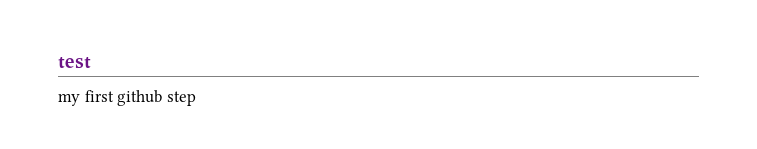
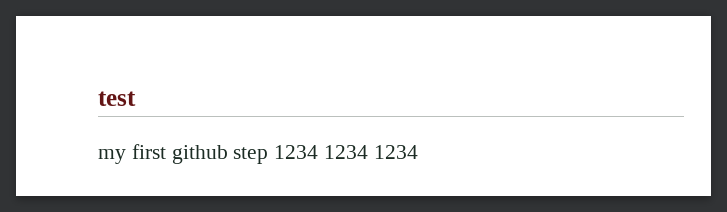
- my first github step
+ my first github step 1234 1234 1234

